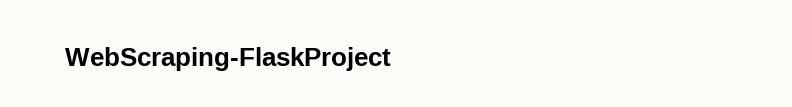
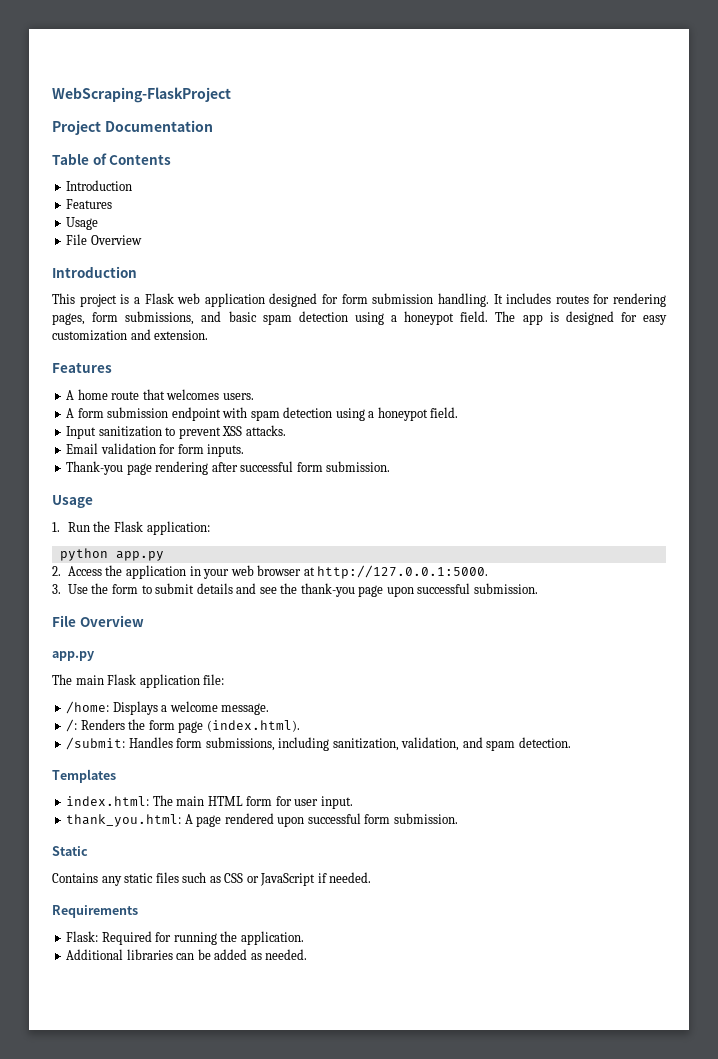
+ Project Documentation
+ Table of Contents
+ Introduction
+ Features
+ Usage
+ File Overview
+ Introduction
+ This project is a Flask web application designed for form submission handling. It includes routes for rendering pages, form submissions, and basic spam detection using a honeypot field. The app is designed for easy customization and extension.
+ Features
+ A home route that welcomes users.
+ A form submission endpoint with spam detection using a honeypot field.
+ Input sanitization to prevent XSS attacks.
+ Email validation for form inputs.
+ Thank-you page rendering after successful form submission.
+ Usage
+ 1. Run the Flask application:
+ python app.py
+ 2. Access the application in your web browser at http://127.0.0.1:5000.
+ 3. Use the form to submit details and see the thank-you page upon successful submission.
+ File Overview
+ app.py
+ The main Flask application file:
+ /home: Displays a welcome message.
+ /: Renders the form page (index.html).
+ /submit: Handles form submissions, including sanitization, validation, and spam detection.
+ Templates
+ index.html: The main HTML form for user input.
+ thank_you.html: A page rendered upon successful form submission.
+ Static
+ Contains any static files such as CSS or JavaScript if needed.
+ Requirements
+ Flask: Required for running the application.
+ Additional libraries can be added as needed.

